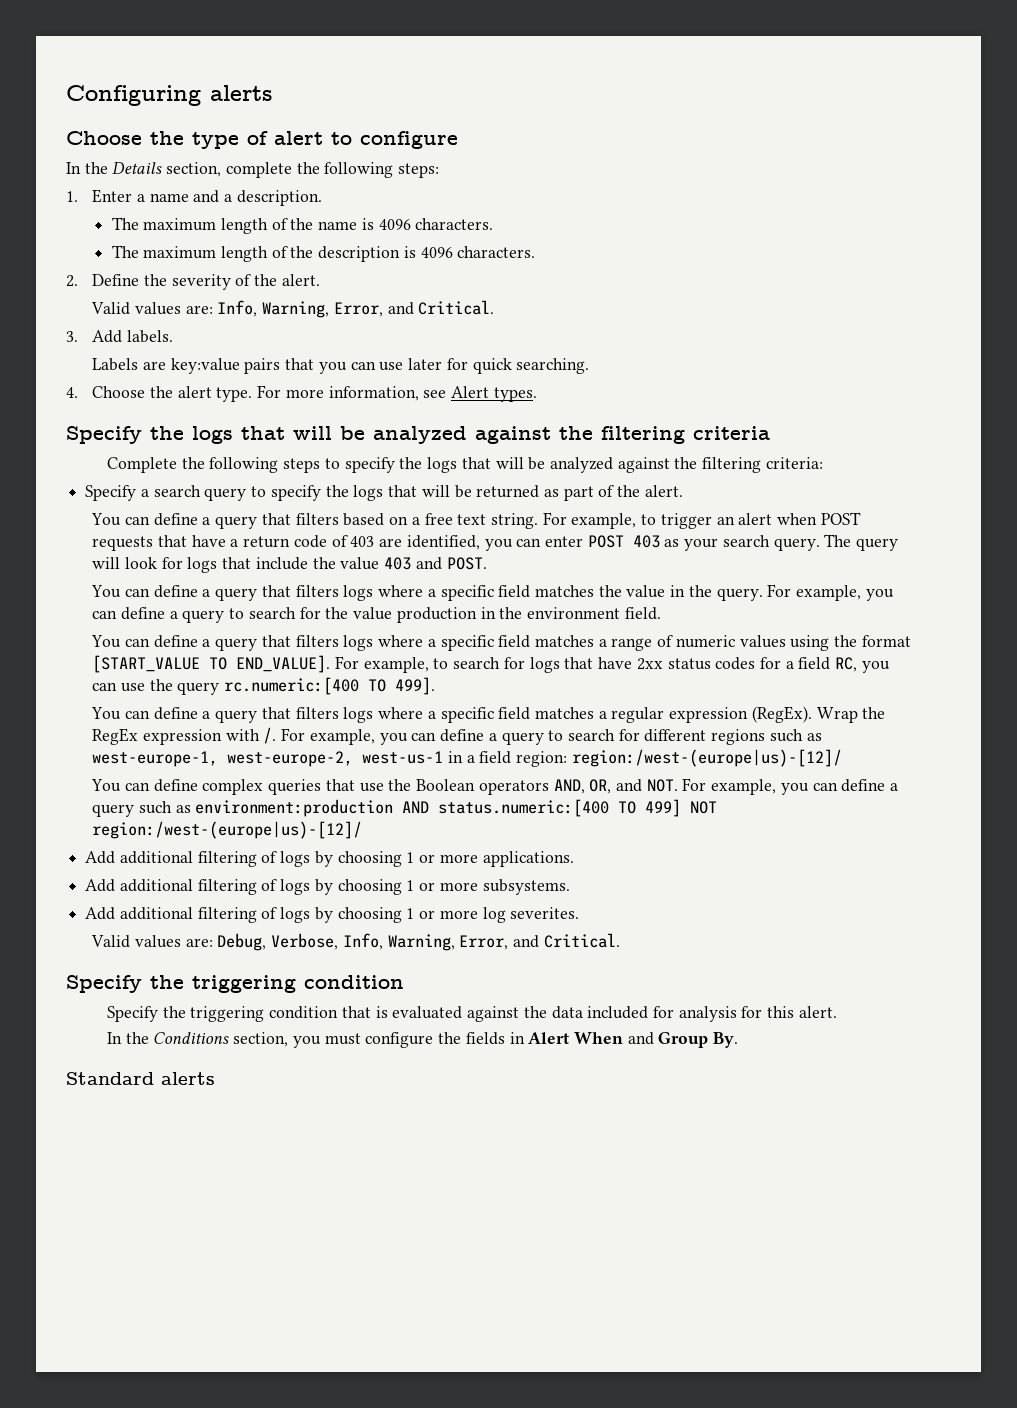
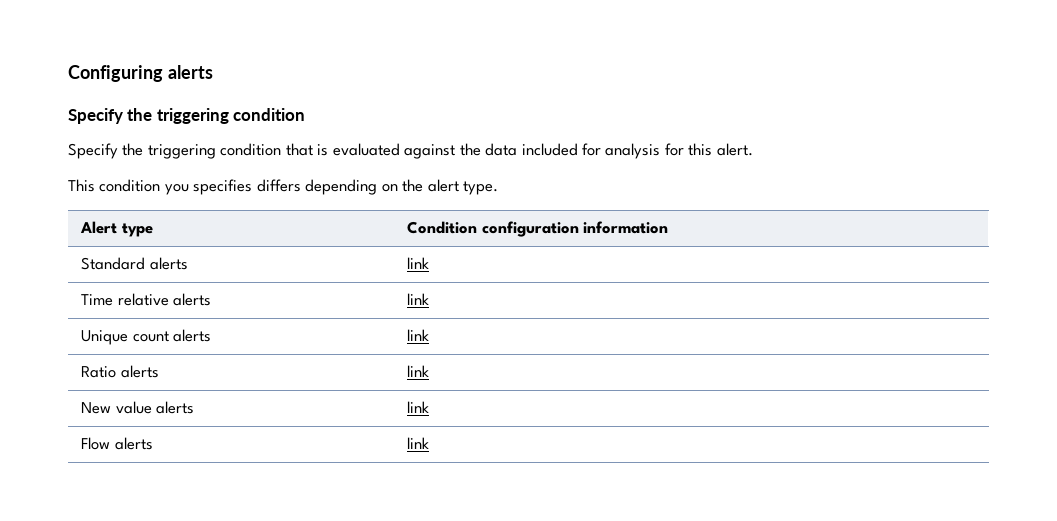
- Choose the type of alert to configure
- In the Details section, complete the following steps:
- 1. Enter a name and a description.
- The maximum length of the name is 4096 characters.
- The maximum length of the description is 4096 characters.
- 2. Define the severity of the alert.
- Valid values are: Info, Warning, Error, and Critical.
- 3. Add labels.
- Labels are key:value pairs that you can use later for quick searching.
- 4. Choose the alert type. For more information, see Alert types.
- Specify the logs that will be analyzed against the filtering criteria
- Complete the following steps to specify the logs that will be analyzed against the filtering criteria:
- Specify a search query to specify the logs that will be returned as part of the alert.
- You can define a query that filters based on a free text string. For example, to trigger an alert when POST requests that have a return code of 403 are identified, you can enter POST 403 as your search query. The query will look for logs that include the value 403 and POST.
- You can define a query that filters logs where a specific field matches the value in the query. For example, you can define a query to search for the value production in the environment field.
- You can define a query that filters logs where a specific field matches a range of numeric values using the format [START_VALUE TO END_VALUE]. For example, to search for logs that have 2xx status codes for a field RC, you can use the query rc.numeric:[400 TO 499].
- You can define a query that filters logs where a specific field matches a regular expression (RegEx). Wrap the RegEx expression with /. For example, you can define a query to search for different regions such as west-europe-1, west-europe-2, west-us-1 in a field region: region:/west-(europe|us)-[12]/
- You can define complex queries that use the Boolean operators AND, OR, and NOT. For example, you can define a query such as environment:production AND status.numeric:[400 TO 499] NOT region:/west-(europe|us)-[12]/
- Add additional filtering of logs by choosing 1 or more applications.
- Add additional filtering of logs by choosing 1 or more subsystems.
- Add additional filtering of logs by choosing 1 or more log severites.
- Valid values are: Debug, Verbose, Info, Warning, Error, and Critical.
- In the Conditions section, you must configure the fields in Alert When and Group By.
- Standard alerts
+ This condition you specifies differs depending on the alert type.
+ Alert type | Condition configuration information
+ Standard alerts | link
+ Time relative alerts | link
+ Unique count alerts | link
+ Ratio alerts | link
+ New value alerts | link
+ Flow alerts | link

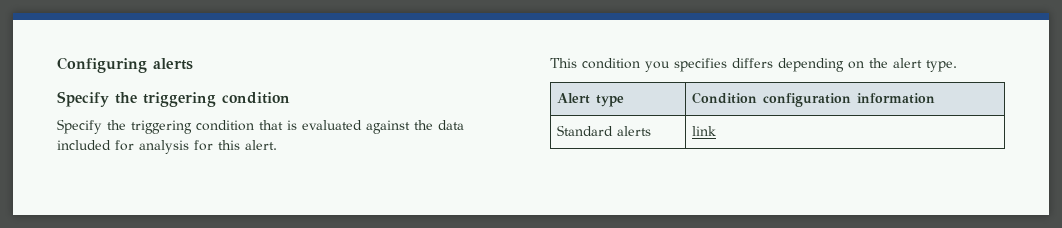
- Time relative alerts | link
- Unique count alerts | link
- Ratio alerts | link
- New value alerts | link
- Flow alerts | link

